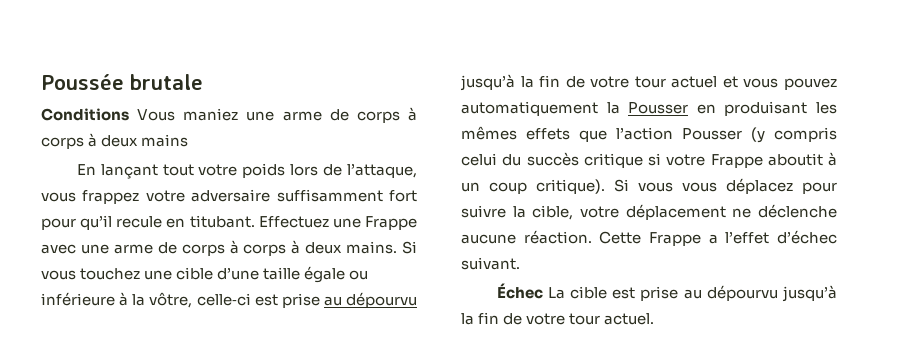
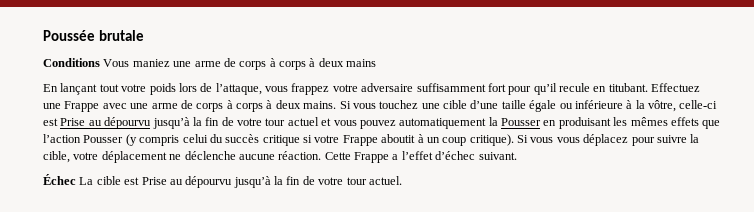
- Si vous touchez une cible d’une taille égale ou inférieure à la vôtre, celle‑ci est prise au dépourvu jusqu’à la fin de votre tour actuel et vous pouvez automatiquement la Pousser en produisant les mêmes effets que l’action Pousser (y compris celui du succès critique si votre Frappe aboutit à un coup critique).
+ Si vous touchez une cible d’une taille égale ou inférieure à la vôtre, celle‑ci est Prise au dépourvu jusqu’à la fin de votre tour actuel et vous pouvez automatiquement la Pousser en produisant les mêmes effets que l’action Pousser (y compris celui du succès critique si votre Frappe aboutit à un coup critique).
- Échec La cible est prise au dépourvu jusqu’à la fin de votre tour actuel.
+ Échec La cible est Prise au dépourvu jusqu’à la fin de votre tour actuel.

